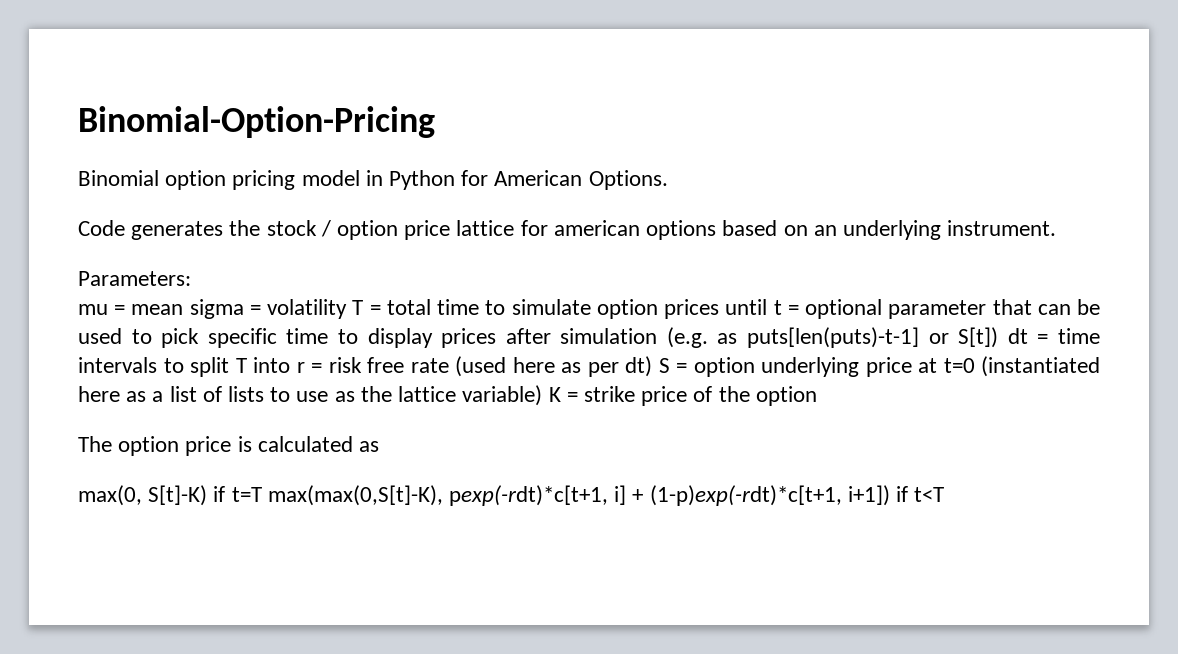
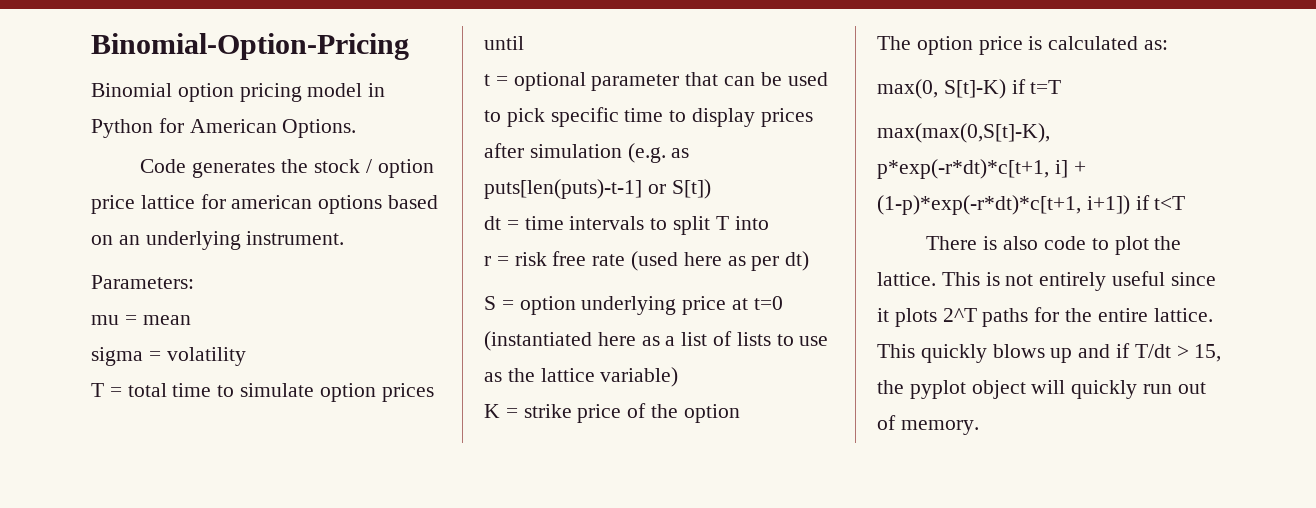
- mu = mean sigma = volatility T = total time to simulate option prices until t = optional parameter that can be used to pick specific time to display prices after simulation (e.g. as puts[len(puts)-t-1] or S[t]) dt = time intervals to split T into r = risk free rate (used here as per dt) S = option underlying price at t=0 (instantiated here as a list of lists to use as the lattice variable) K = strike price of the option
+ mu = mean
+ sigma = volatility
+ T = total time to simulate option prices until
+ t = optional parameter that can be used to pick specific time to display prices after simulation (e.g. as puts[len(puts)-t-1] or S[t])
+ dt = time intervals to split T into
+ r = risk free rate (used here as per dt)
+ S = option underlying price at t=0 (instantiated here as a list of lists to use as the lattice variable)
+ K = strike price of the option
- The option price is calculated as
+ The option price is calculated as:
- max(0, S[t]-K) if t=T max(max(0,S[t]-K), pexp(-rdt)*c[t+1, i] + (1-p)exp(-rdt)*c[t+1, i+1]) if t<T
+ max(0, S[t]-K) if t=T
+ max(max(0,S[t]-K), p*exp(-r*dt)*c[t+1, i] + (1-p)*exp(-r*dt)*c[t+1, i+1]) if t<T
+ There is also code to plot the lattice. This is not entirely useful since it plots 2^T paths for the entire lattice. This quickly blows up and if T/dt > 15, the pyplot object will quickly run out of memory.

